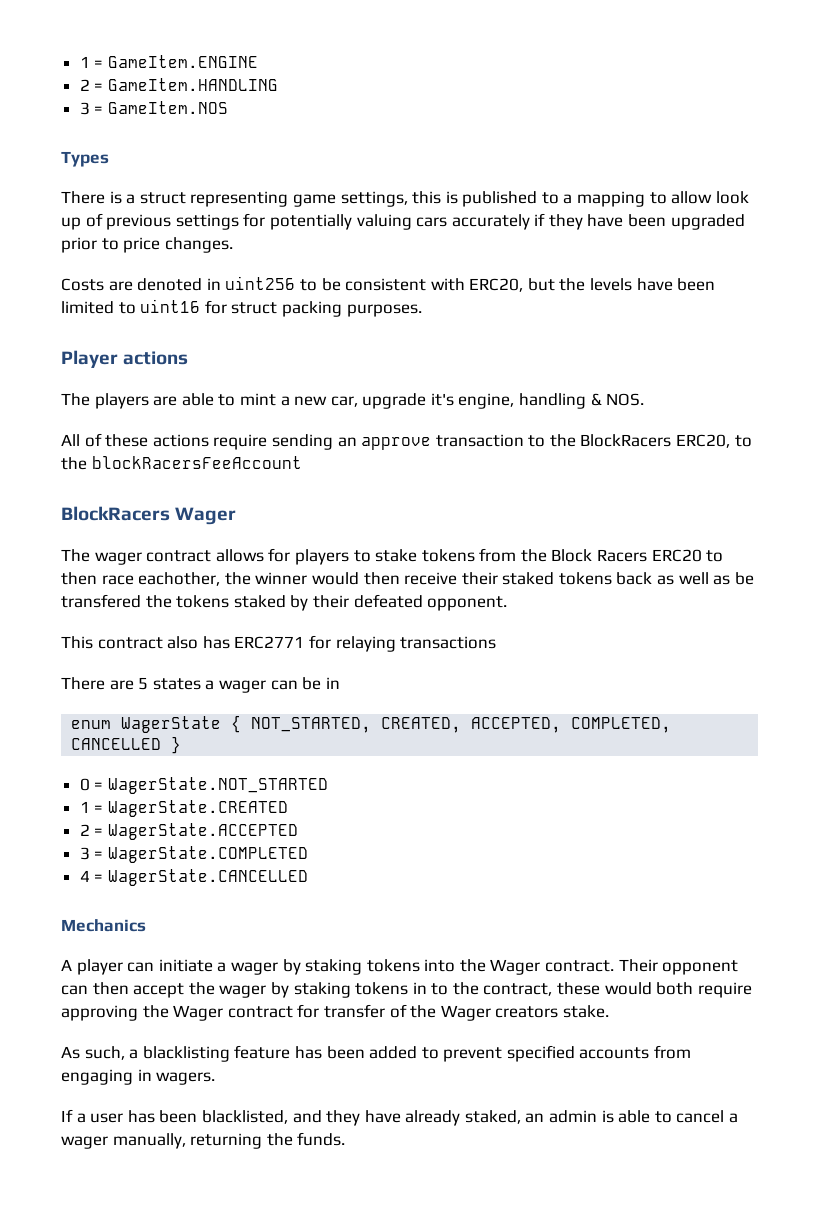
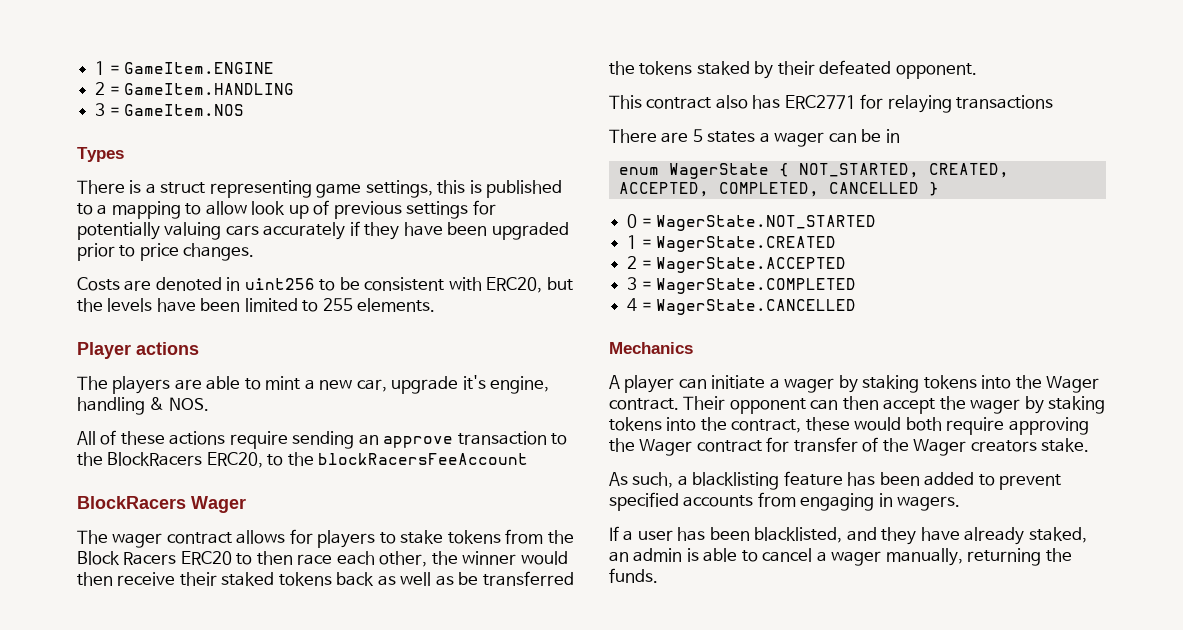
- Costs are denoted in uint256 to be consistent with ERC20, but the levels have been limited to uint16 for struct packing purposes.
+ Costs are denoted in uint256 to be consistent with ERC20, but the levels have been limited to 255 elements.
- The wager contract allows for players to stake tokens from the Block Racers ERC20 to then race eachother, the winner would then receive their staked tokens back as well as be transfered the tokens staked by their defeated opponent.
+ The wager contract allows for players to stake tokens from the Block Racers ERC20 to then race each other, the winner would then receive their staked tokens back as well as be transferred the tokens staked by their defeated opponent.
- Their opponent can then accept the wager by staking tokens in to the contract, these would both require approving the Wager contract for transfer of the Wager creators stake.
+ Their opponent can then accept the wager by staking tokens into the contract, these would both require approving the Wager contract for transfer of the Wager creators stake.

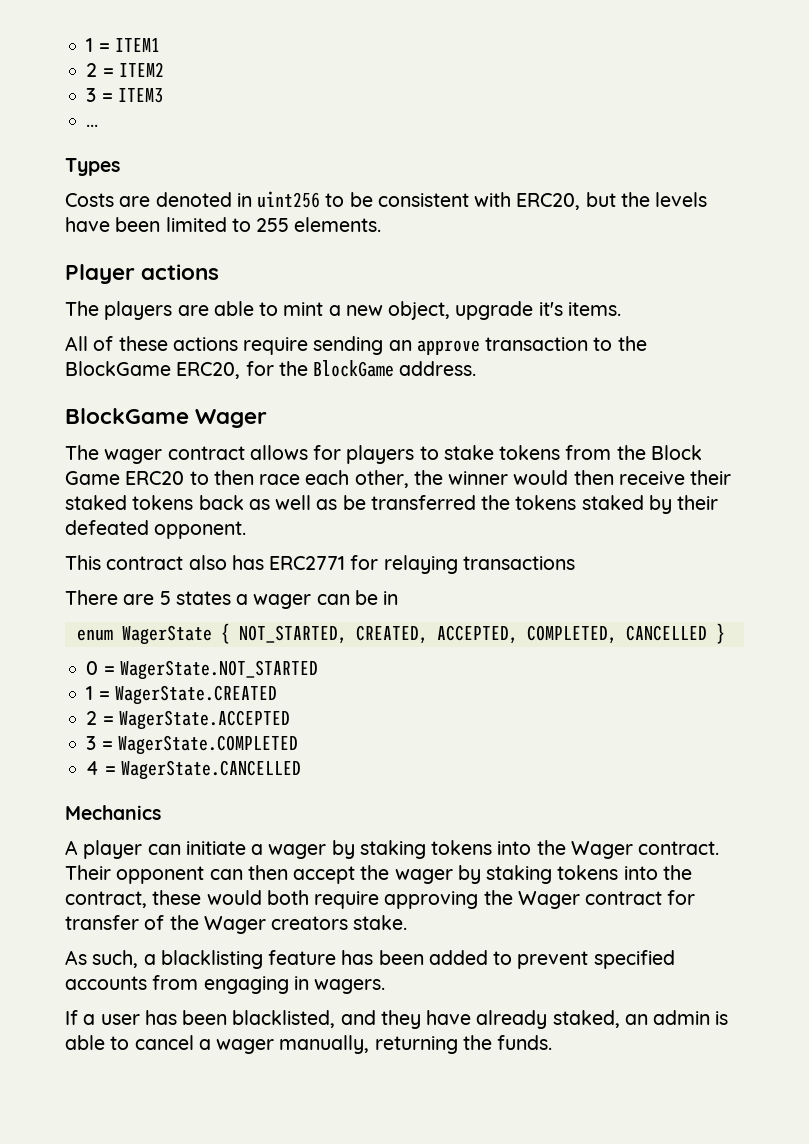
- 1 = GameItem.ENGINE
- 2 = GameItem.HANDLING
- 3 = GameItem.NOS
+ 1 = ITEM1
+ 2 = ITEM2
+ 3 = ITEM3
+ ...
- There is a struct representing game settings, this is published to a mapping to allow look up of previous settings for potentially valuing cars accurately if they have been upgraded prior to price changes.
- The players are able to mint a new car, upgrade it's engine, handling & NOS.
+ The players are able to mint a new object, upgrade it's items.
- All of these actions require sending an approve transaction to the BlockRacers ERC20, to the blockRacersFeeAccount
- BlockRacers Wager
+ All of these actions require sending an approve transaction to the BlockGame ERC20, for the BlockGame address.
+ BlockGame Wager
- The wager contract allows for players to stake tokens from the Block Racers ERC20 to then race each other, the winner would then receive their staked tokens back as well as be transferred the tokens staked by their defeated opponent.
+ The wager contract allows for players to stake tokens from the Block Game ERC20 to then race each other, the winner would then receive their staked tokens back as well as be transferred the tokens staked by their defeated opponent.

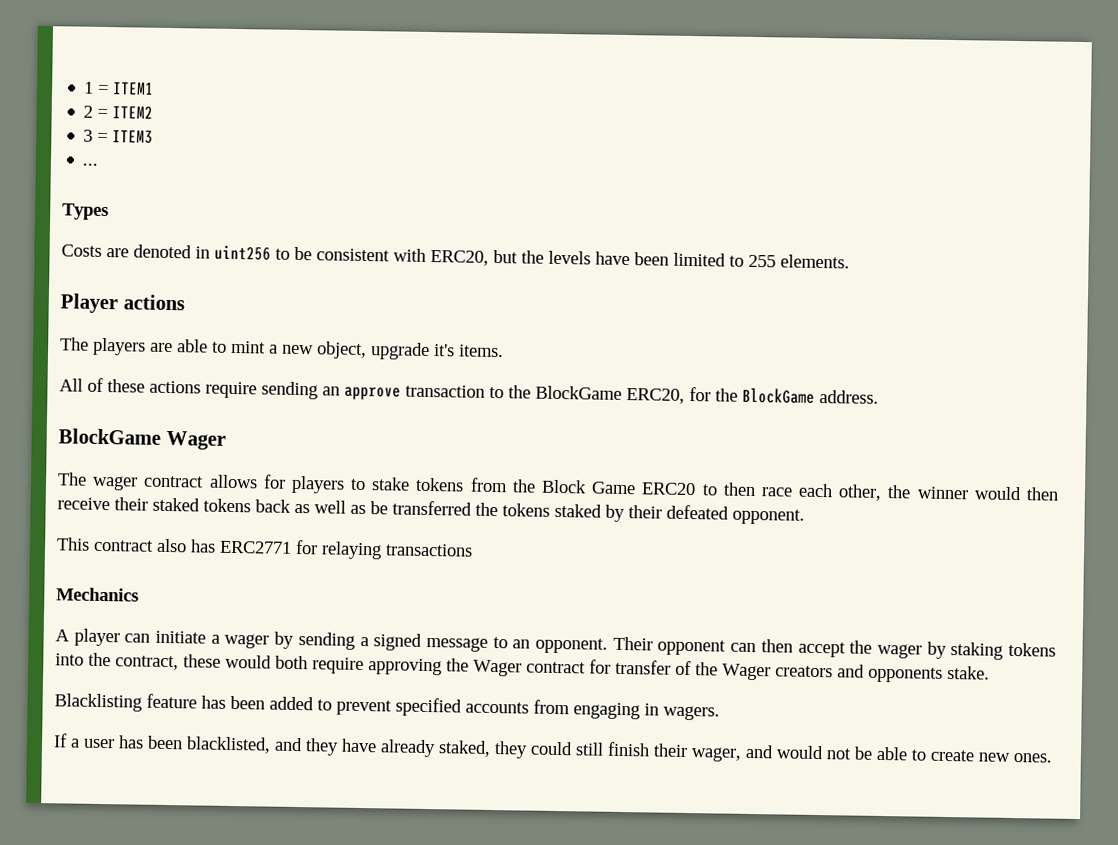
- There are 5 states a wager can be in
- enum WagerState { NOT_STARTED, CREATED, ACCEPTED, COMPLETED, CANCELLED }
- 0 = WagerState.NOT_STARTED
- 1 = WagerState.CREATED
- 2 = WagerState.ACCEPTED
- 3 = WagerState.COMPLETED
- 4 = WagerState.CANCELLED
- A player can initiate a wager by staking tokens into the Wager contract.
+ A player can initiate a wager by sending a signed message to an opponent.
- Their opponent can then accept the wager by staking tokens into the contract, these would both require approving the Wager contract for transfer of the Wager creators stake.
+ Their opponent can then accept the wager by staking tokens into the contract, these would both require approving the Wager contract for transfer of the Wager creators and opponents stake.
- As such, a blacklisting feature has been added to prevent specified accounts from engaging in wagers.
+ Blacklisting feature has been added to prevent specified accounts from engaging in wagers.
- If a user has been blacklisted, and they have already staked, an admin is able to cancel a wager manually, returning the funds.
+ If a user has been blacklisted, and they have already staked, they could still finish their wager, and would not be able to create new ones.

